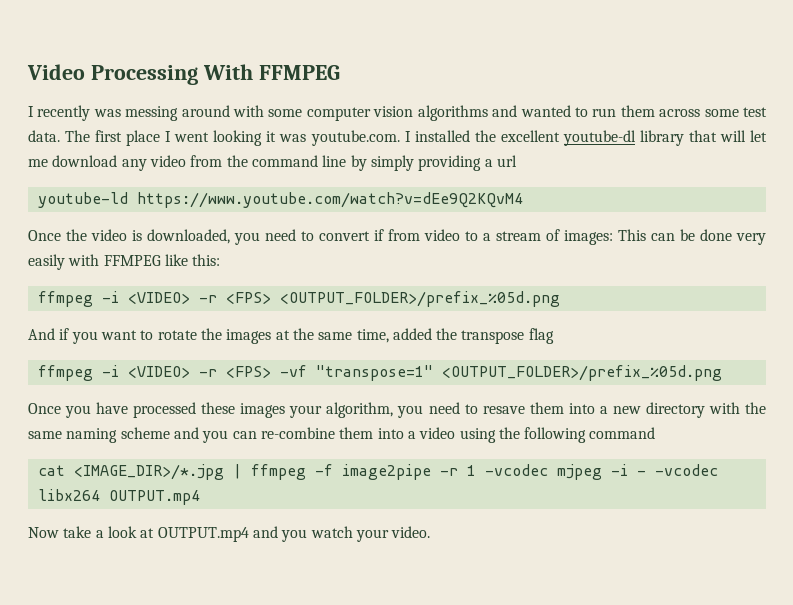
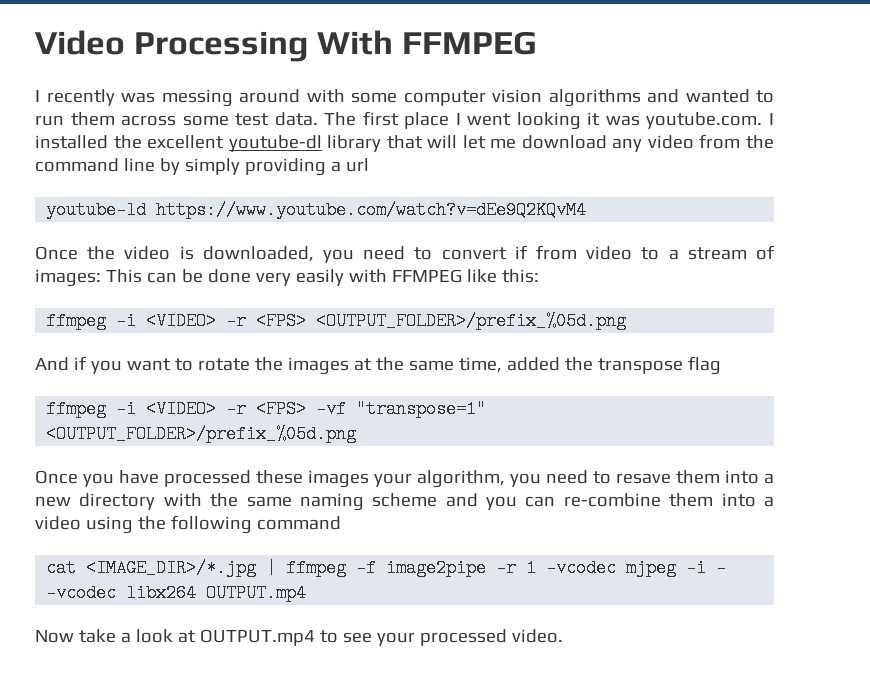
- Now take a look at OUTPUT.mp4 and you watch your video.
+ Now take a look at OUTPUT.mp4 to see your processed video.

